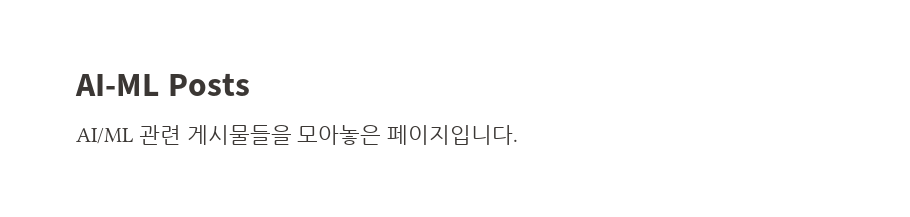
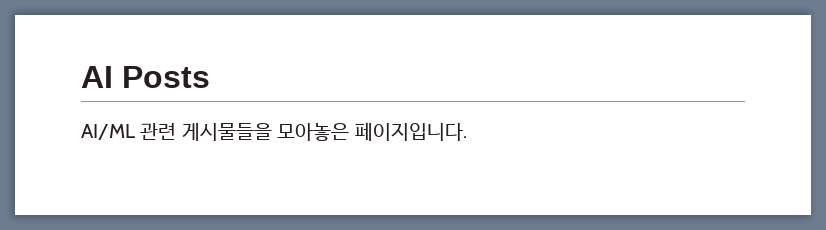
- AI-ML Posts
+ AI Posts

